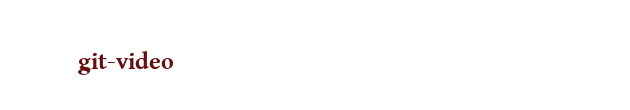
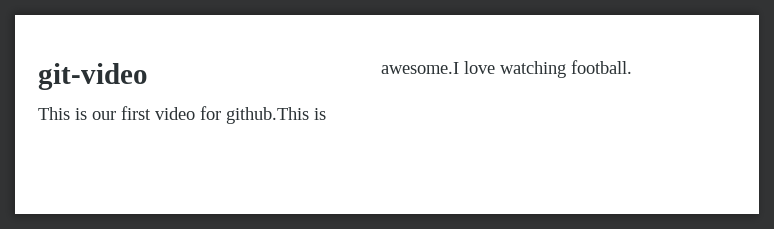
+ This is our first video for github.This is awesome.I love watching football.

